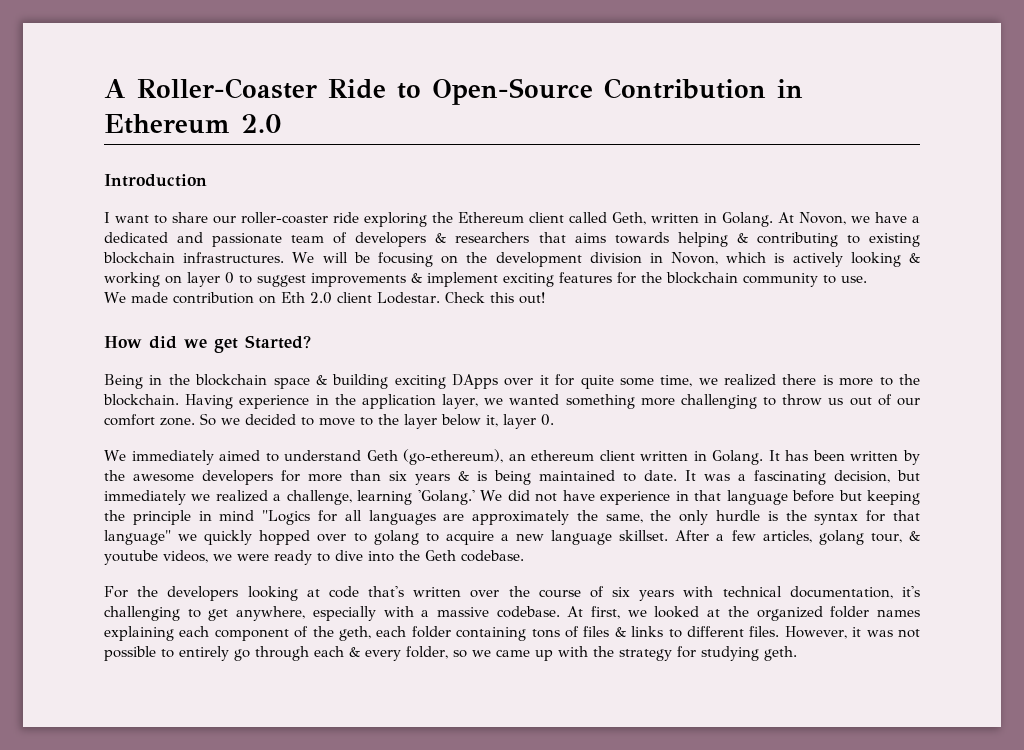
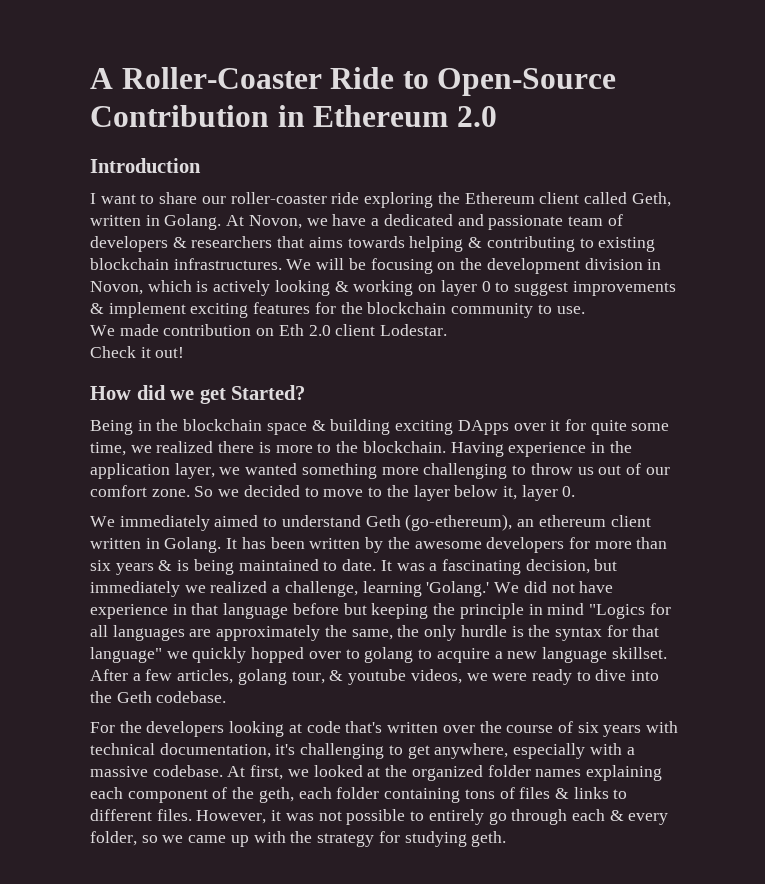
- We made contribution on Eth 2.0 client Lodestar. Check this out!
+ We made contribution on Eth 2.0 client Lodestar.
+ Check it out!

